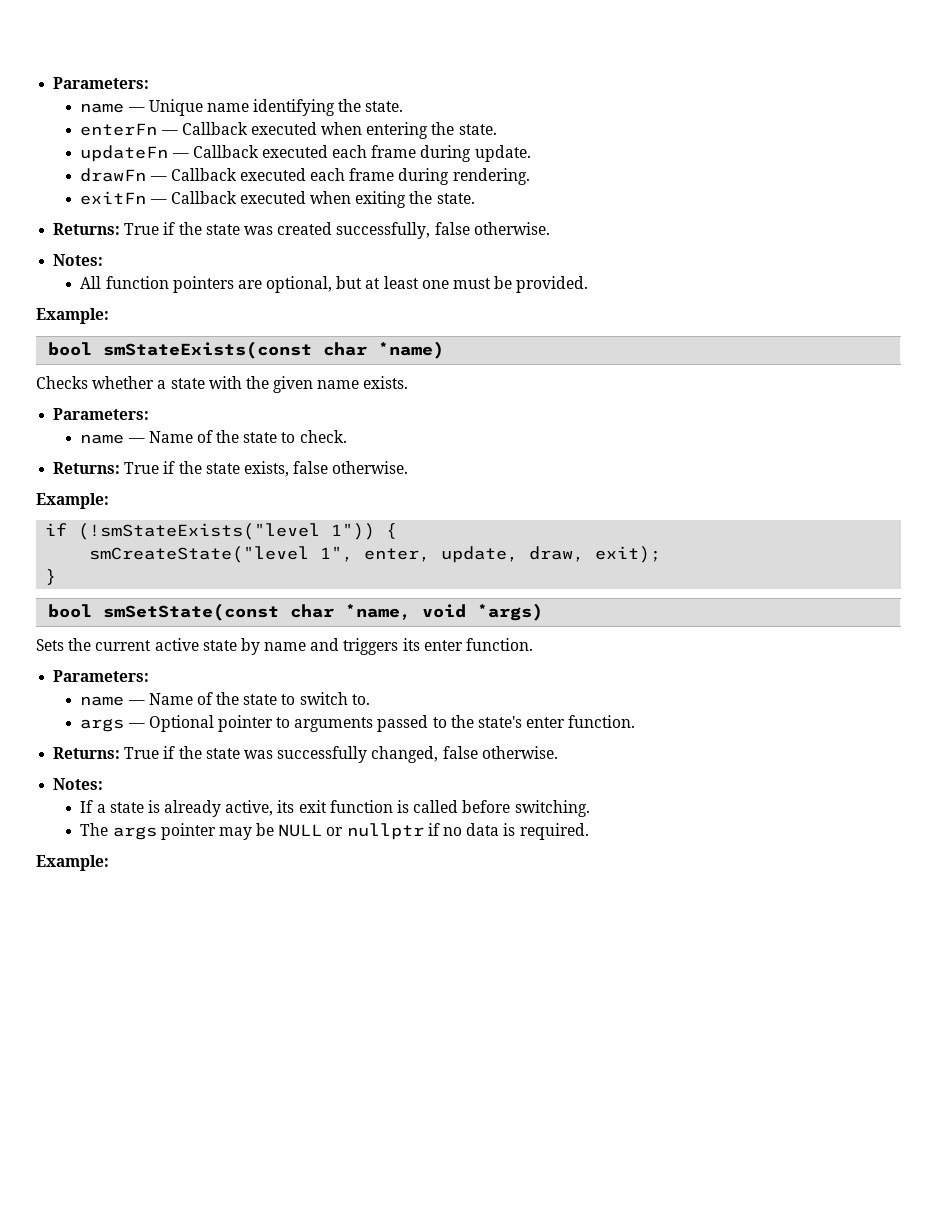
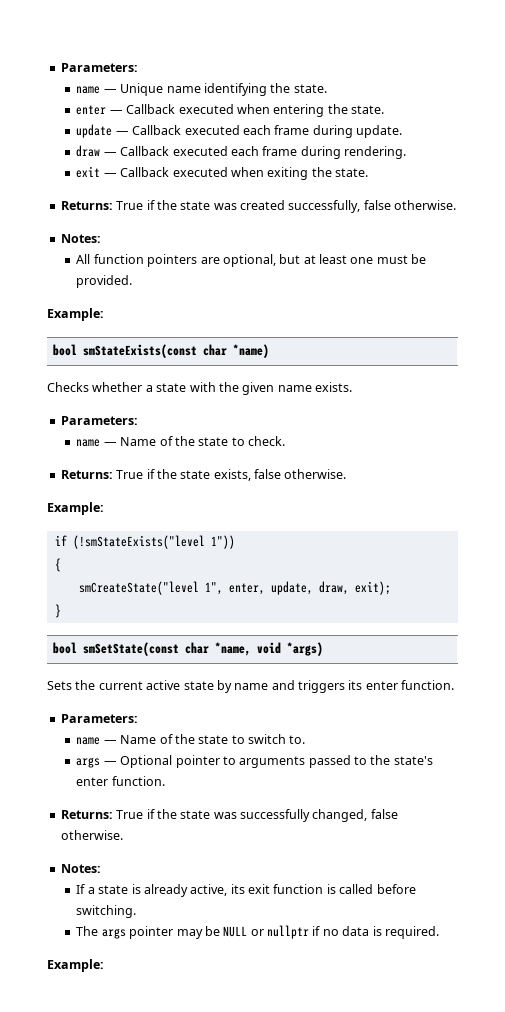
- enterFn — Callback executed when entering the state.
+ enter — Callback executed when entering the state.
- updateFn — Callback executed each frame during update.
+ update — Callback executed each frame during update.
- drawFn — Callback executed each frame during rendering.
+ draw — Callback executed each frame during rendering.
- exitFn — Callback executed when exiting the state.
+ exit — Callback executed when exiting the state.
- if (!smStateExists("level 1")) {
+ if (!smStateExists("level 1"))
+ {

